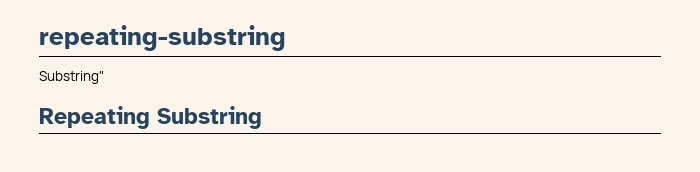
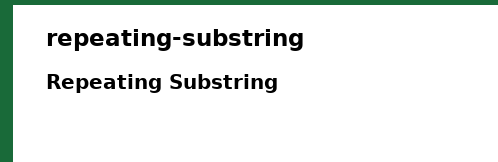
- Substring"

